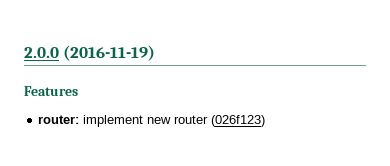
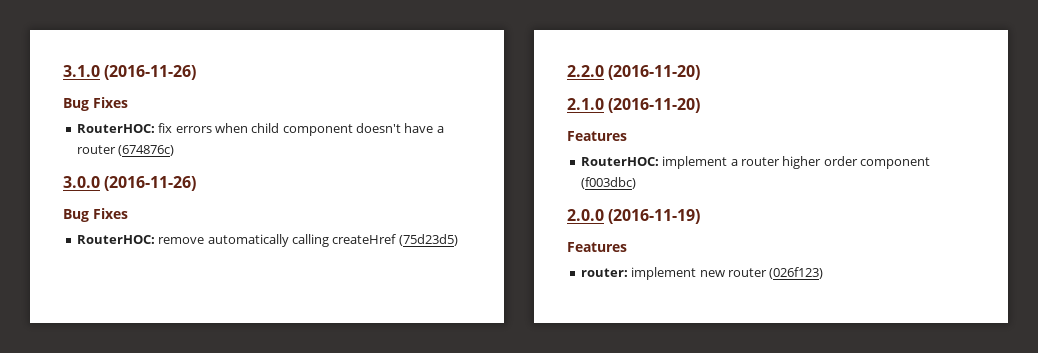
+ 3.1.0 (2016-11-26)
+ Bug Fixes
+ RouterHOC: fix errors when child component doesn't have a router (674876c)
+ 3.0.0 (2016-11-26)
+ Bug Fixes
+ RouterHOC: remove automatically calling createHref (75d23d5)
+ 2.2.0 (2016-11-20)
+ 2.1.0 (2016-11-20)
+ Features
+ RouterHOC: implement a router higher order component (f003dbc)

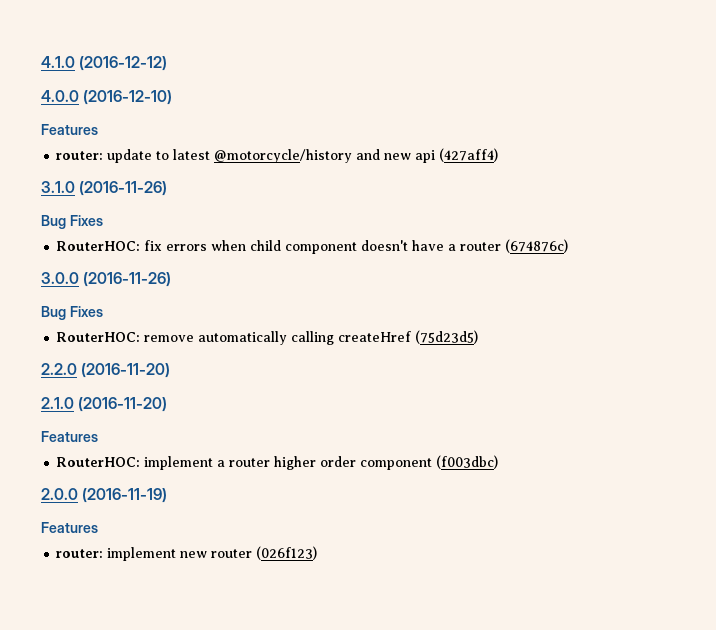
+ 4.1.0 (2016-12-12)
+ 4.0.0 (2016-12-10)
+ Features
+ router: update to latest @motorcycle/history and new api (427aff4)

